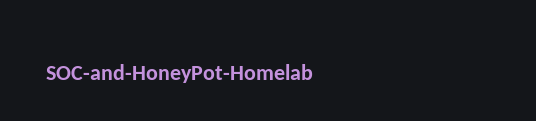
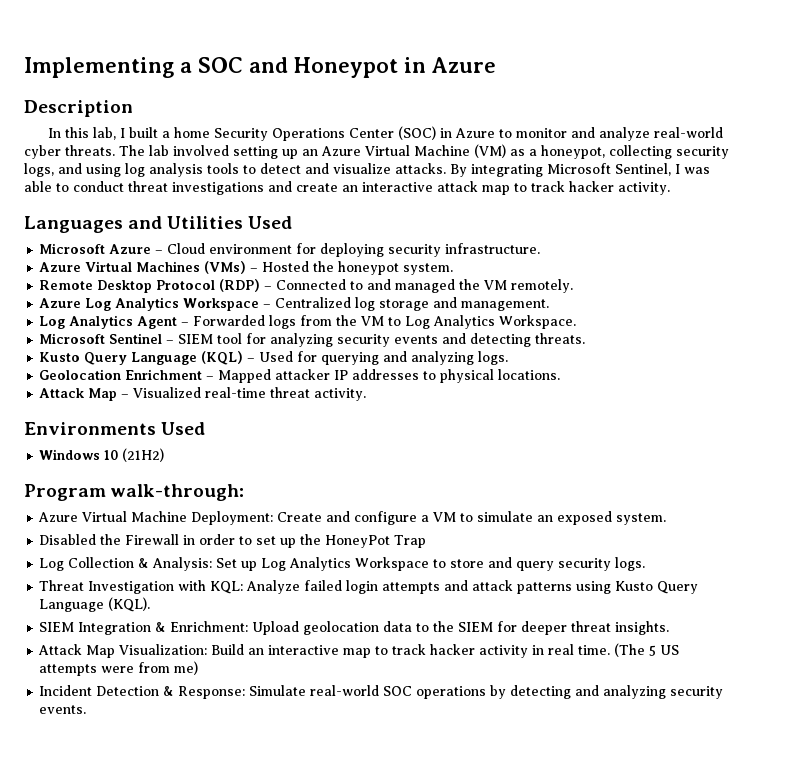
- SOC-and-HoneyPot-Homelab
+ Implementing a SOC and Honeypot in Azure
+ Description
+ In this lab, I built a home Security Operations Center (SOC) in Azure to monitor and analyze real-world cyber threats. The lab involved setting up an Azure Virtual Machine (VM) as a honeypot, collecting security logs, and using log analysis tools to detect and visualize attacks. By integrating Microsoft Sentinel, I was able to conduct threat investigations and create an interactive attack map to track hacker activity.
+ Languages and Utilities Used
+ Microsoft Azure – Cloud environment for deploying security infrastructure.
+ Azure Virtual Machines (VMs) – Hosted the honeypot system.
+ Remote Desktop Protocol (RDP) – Connected to and managed the VM remotely.
+ Azure Log Analytics Workspace – Centralized log storage and management.
+ Log Analytics Agent – Forwarded logs from the VM to Log Analytics Workspace.
+ Microsoft Sentinel – SIEM tool for analyzing security events and detecting threats.
+ Kusto Query Language (KQL) – Used for querying and analyzing logs.
+ Geolocation Enrichment – Mapped attacker IP addresses to physical locations.
+ Attack Map – Visualized real-time threat activity.
+ Environments Used
+ Windows 10 (21H2)
+ Program walk-through:
+ Azure Virtual Machine Deployment: Create and configure a VM to simulate an exposed system.
+ Disabled the Firewall in order to set up the HoneyPot Trap
+ Log Collection & Analysis: Set up Log Analytics Workspace to store and query security logs.
+ Threat Investigation with KQL: Analyze failed login attempts and attack patterns using Kusto Query Language (KQL).
+ SIEM Integration & Enrichment: Upload geolocation data to the SIEM for deeper threat insights.
+ Attack Map Visualization: Build an interactive map to track hacker activity in real time. (The 5 US attempts were from me)
+ Incident Detection & Response: Simulate real-world SOC operations by detecting and analyzing security events.

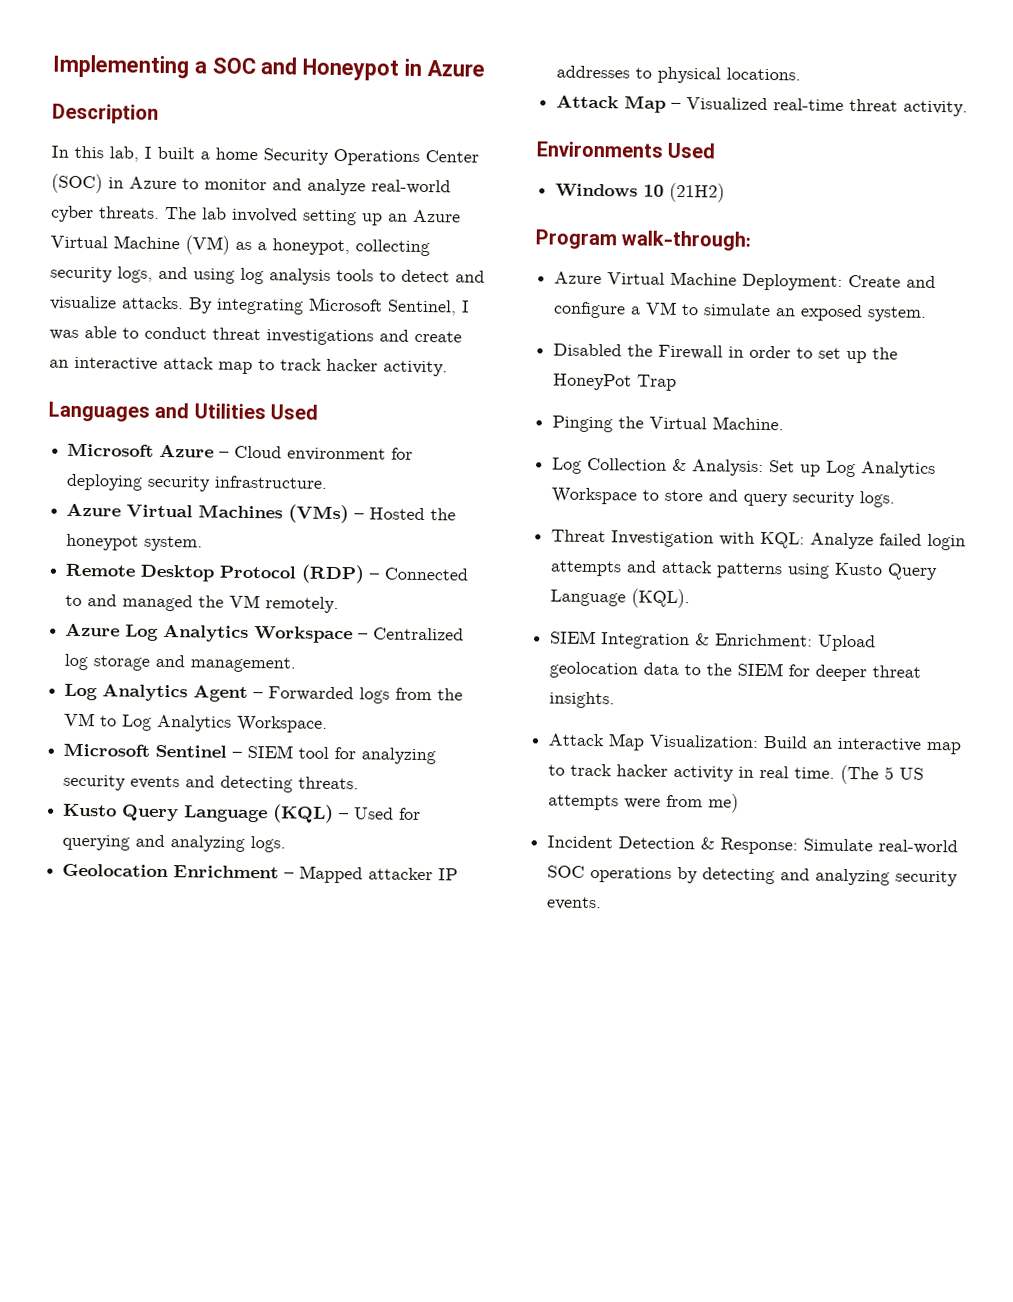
+ Pinging the Virtual Machine.

